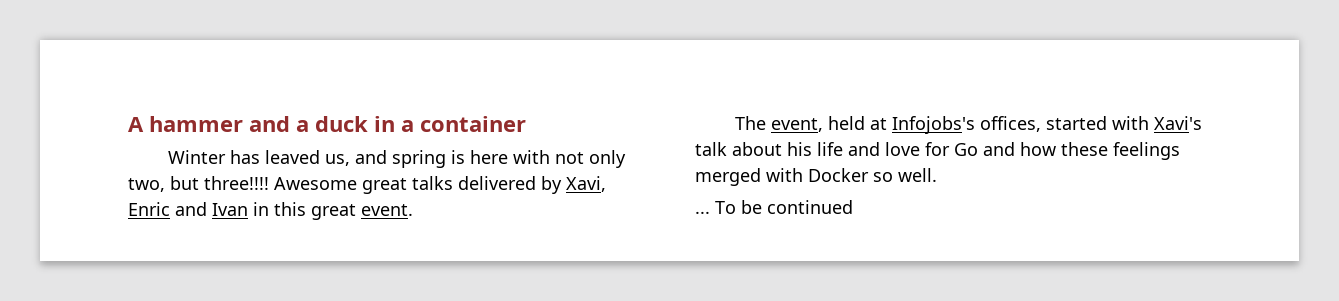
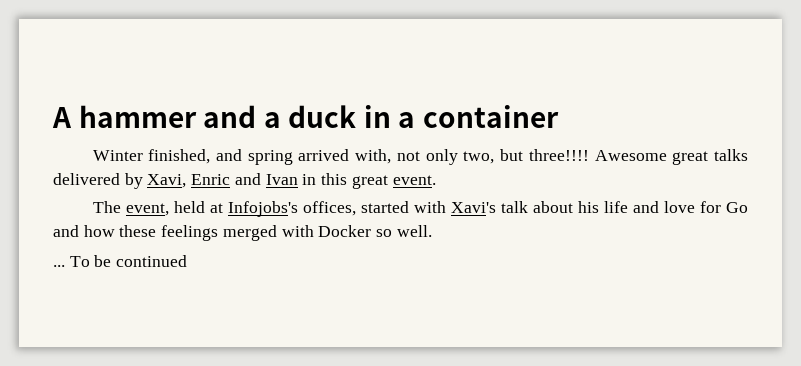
- Winter has leaved us, and spring is here with not only two, but three!!!!
+ Winter finished, and spring arrived with, not only two, but three!!!!

